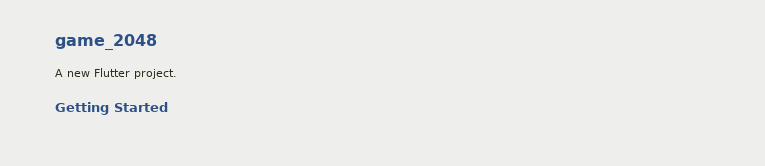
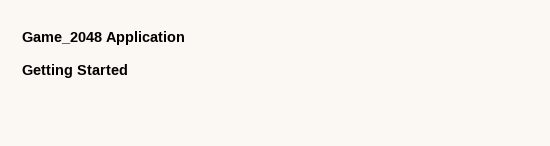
- game_2048
- A new Flutter project.
+ Game_2048 Application

